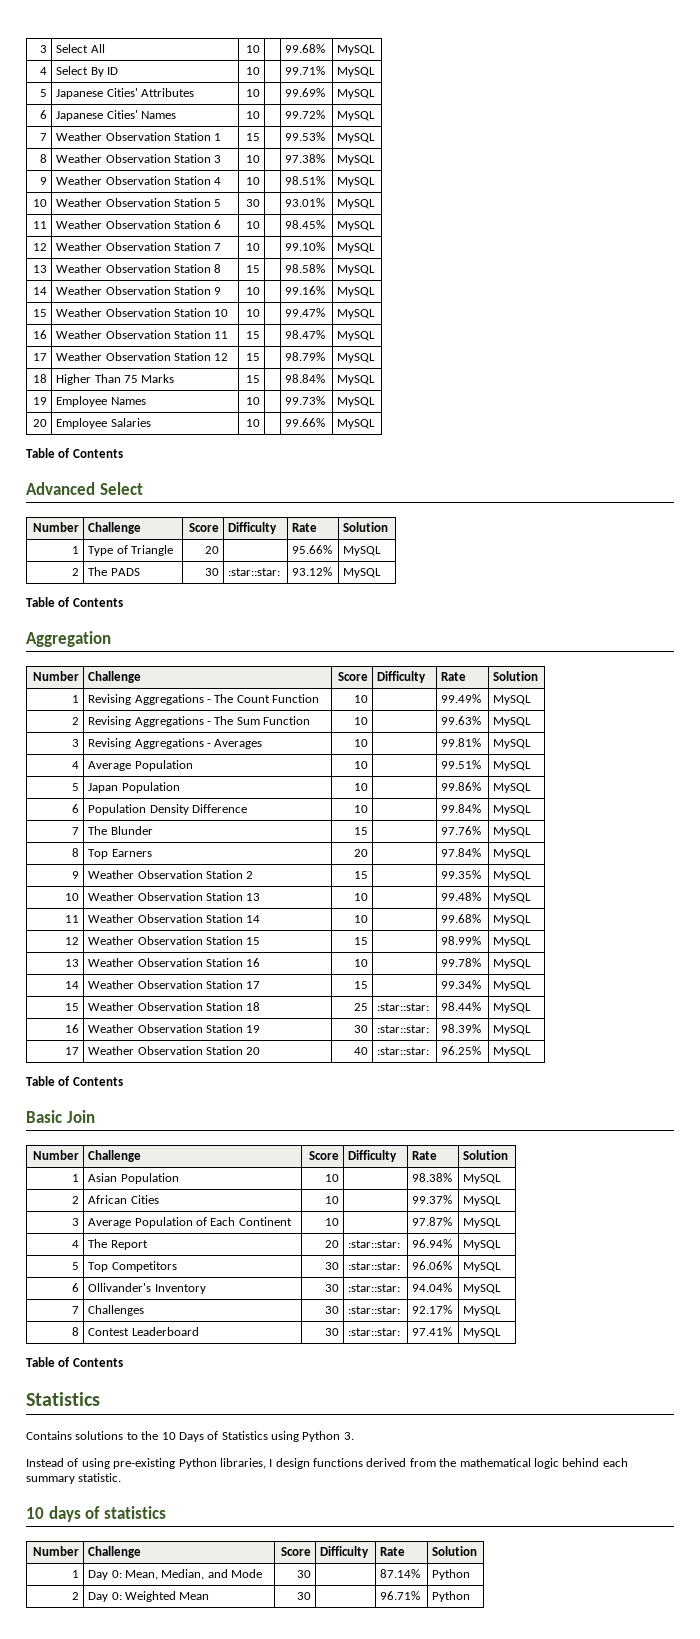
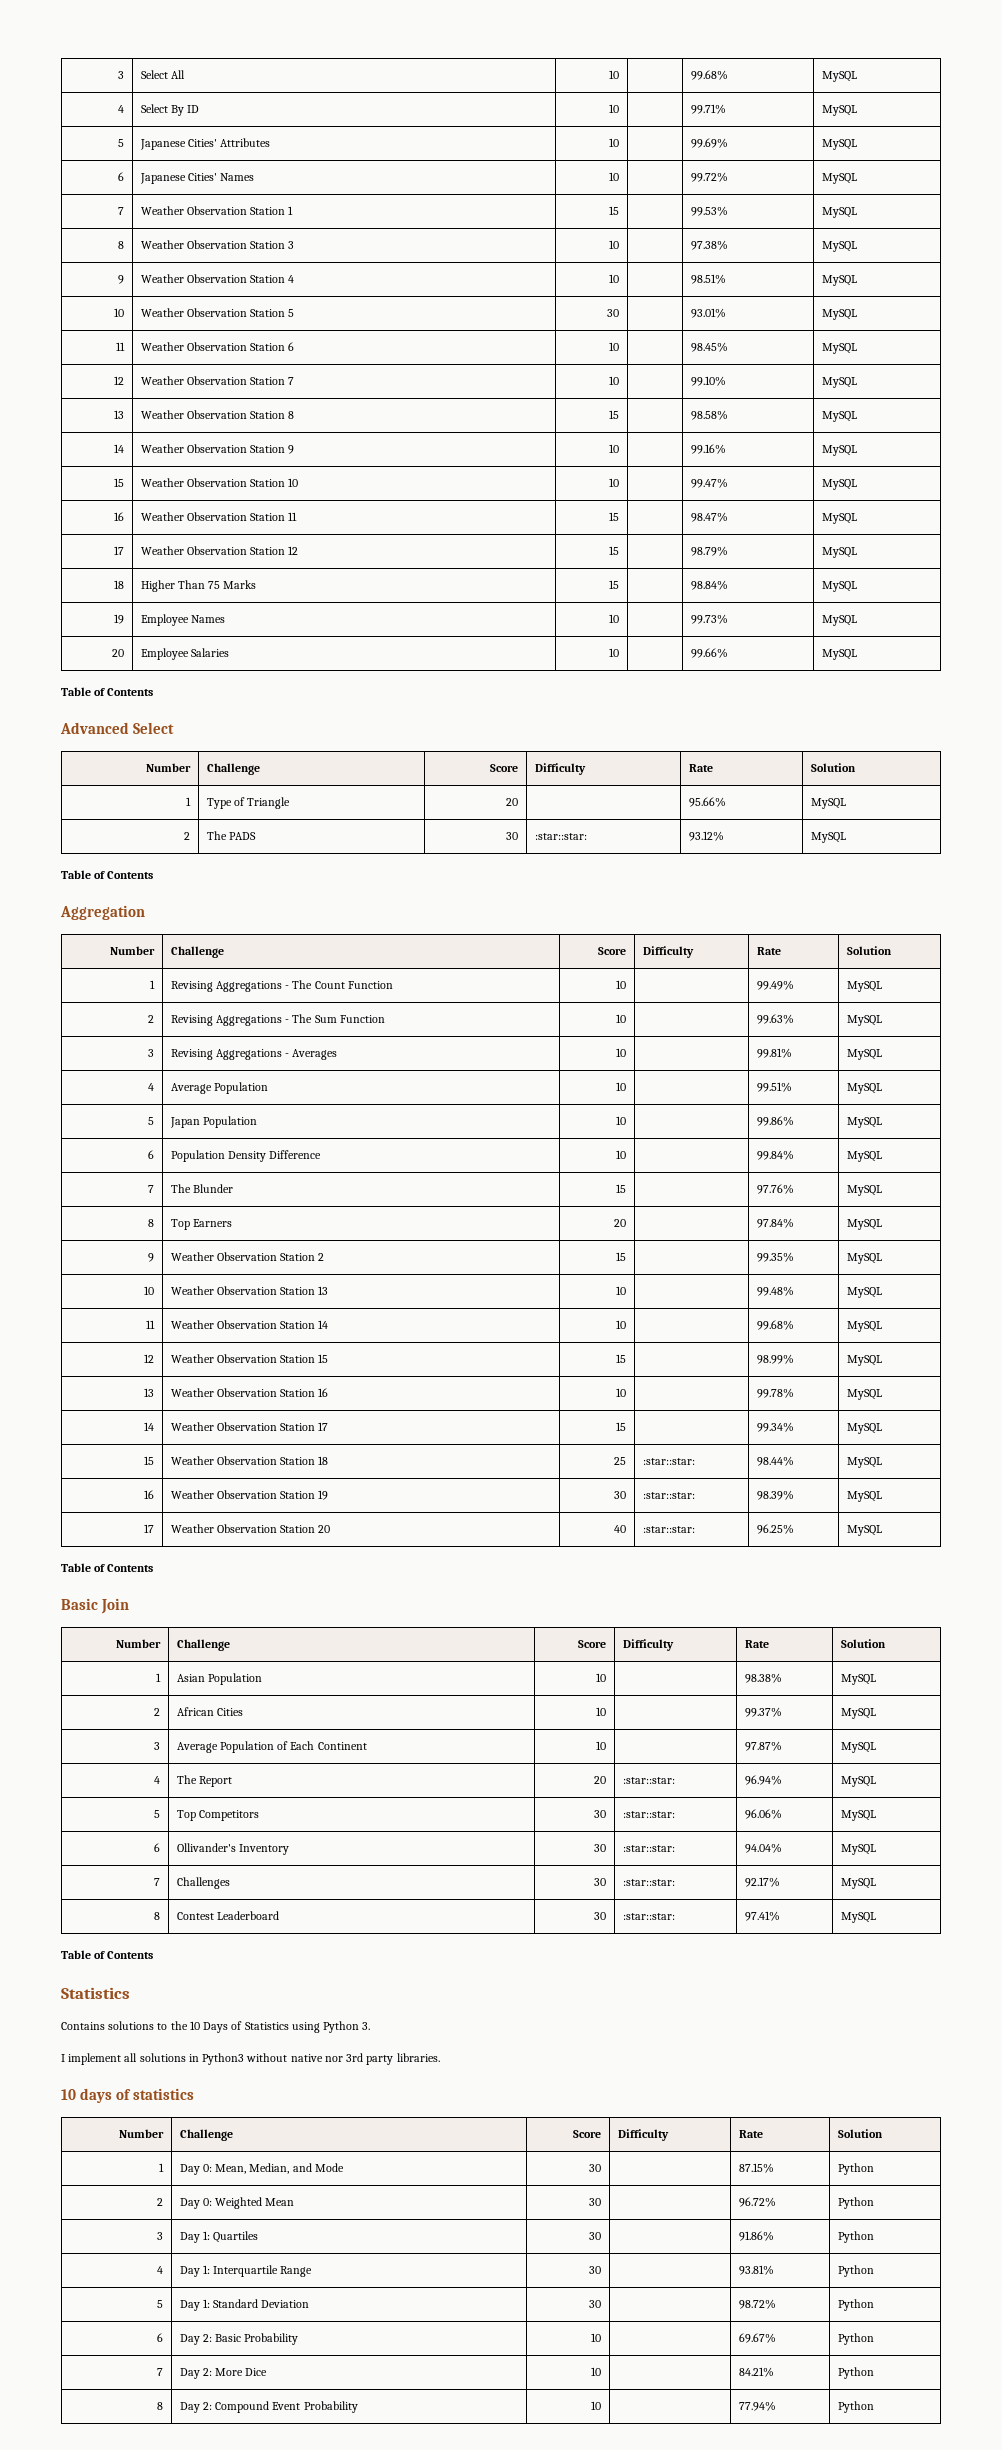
- Instead of using pre-existing Python libraries, I design functions derived from the mathematical logic behind each summary statistic.
+ I implement all solutions in Python3 without native nor 3rd party libraries.
- 1 | Day 0: Mean, Median, and Mode | 30 | | 87.14% | Python
+ 1 | Day 0: Mean, Median, and Mode | 30 | | 87.15% | Python
- 2 | Day 0: Weighted Mean | 30 | | 96.71% | Python
+ 2 | Day 0: Weighted Mean | 30 | | 96.72% | Python
+ 3 | Day 1: Quartiles | 30 | | 91.86% | Python
+ 4 | Day 1: Interquartile Range | 30 | | 93.81% | Python
+ 5 | Day 1: Standard Deviation | 30 | | 98.72% | Python
+ 6 | Day 2: Basic Probability | 10 | | 69.67% | Python
+ 7 | Day 2: More Dice | 10 | | 84.21% | Python
+ 8 | Day 2: Compound Event Probability | 10 | | 77.94% | Python

